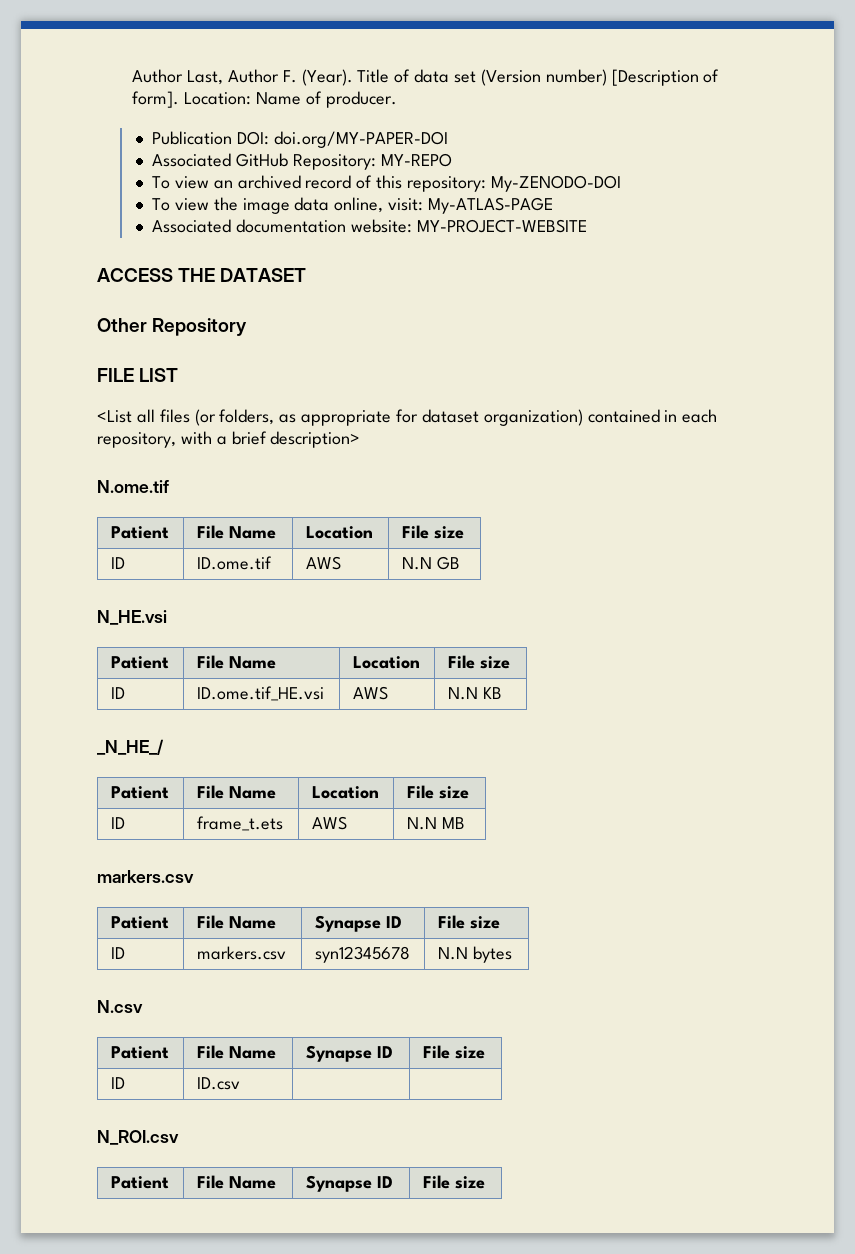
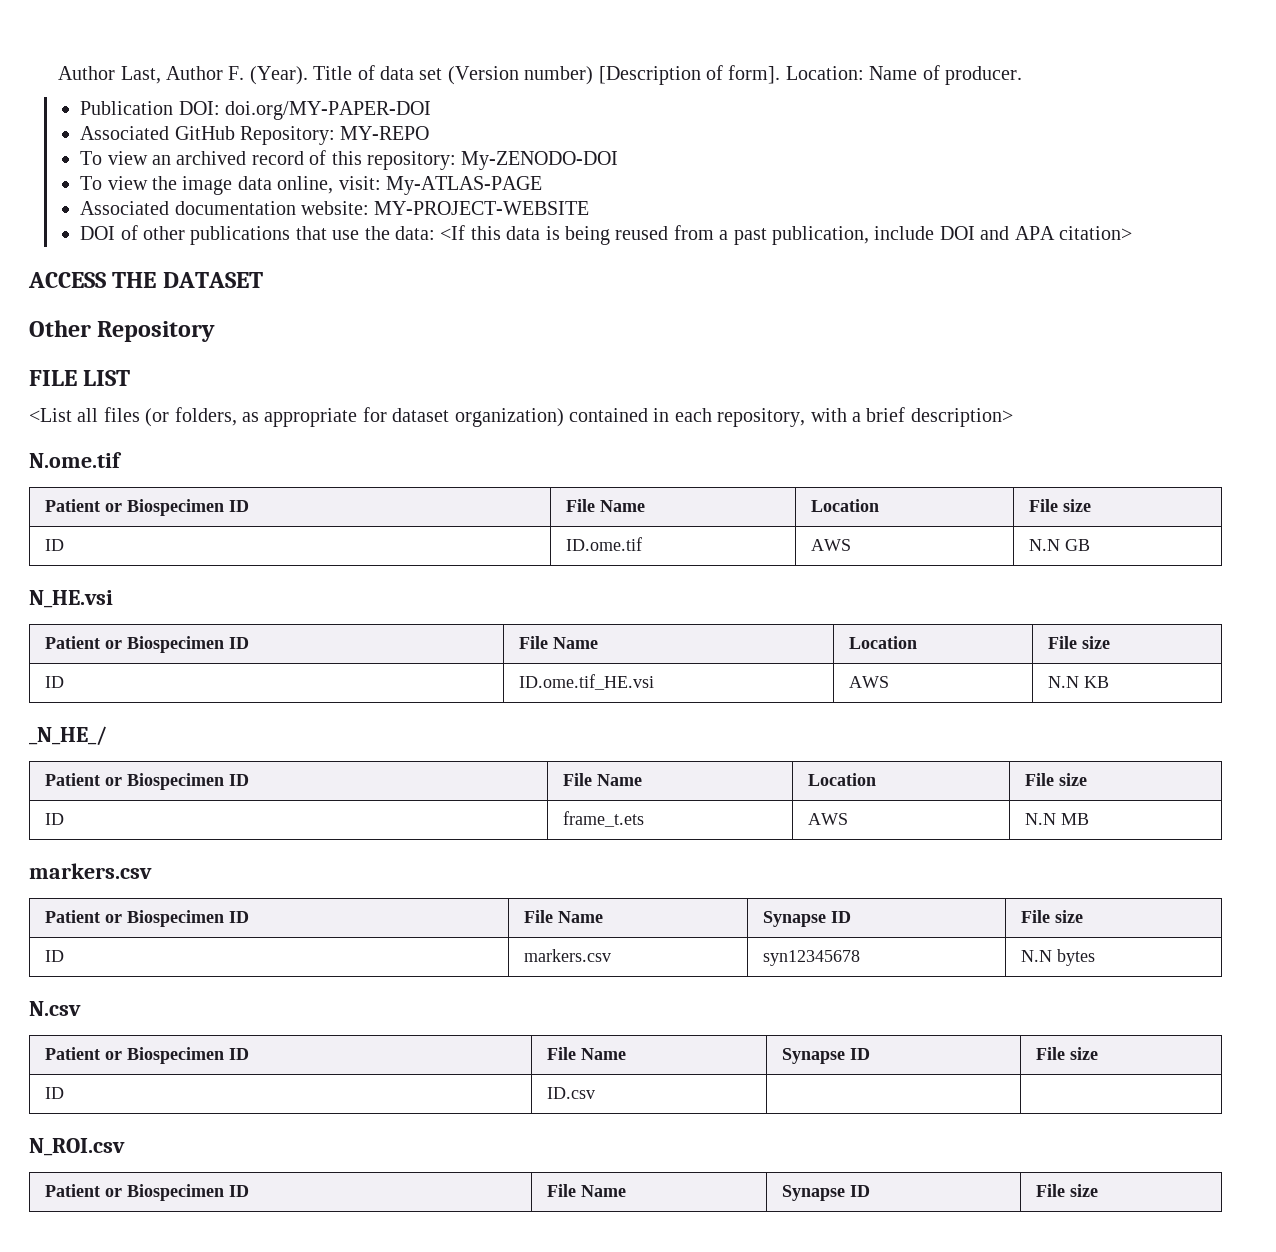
+ DOI of other publications that use the data: <If this data is being reused from a past publication, include DOI and APA citation>
  N.ome.tif
- Patient | File Name | Location | File size
+ Patient or Biospecimen ID | File Name | Location | File size
  N_HE.vsi
- Patient | File Name | Location | File size
+ Patient or Biospecimen ID | File Name | Location | File size
  _N_HE_/
- Patient | File Name | Location | File size
+ Patient or Biospecimen ID | File Name | Location | File size
  ID | frame_t.ets | AWS | N.N MB
  markers.csv
- Patient | File Name | Synapse ID | File size
+ Patient or Biospecimen ID | File Name | Synapse ID | File size
  N.csv
- Patient | File Name | Synapse ID | File size
+ Patient or Biospecimen ID | File Name | Synapse ID | File size
  N_ROI.csv
- Patient | File Name | Synapse ID | File size
+ Patient or Biospecimen ID | File Name | Synapse ID | File size

